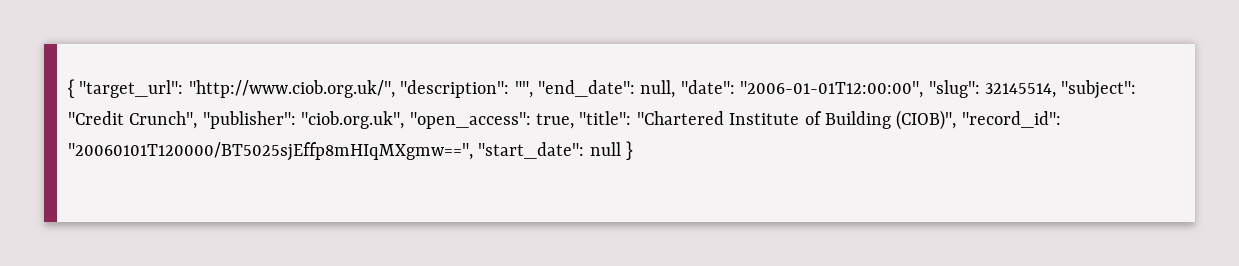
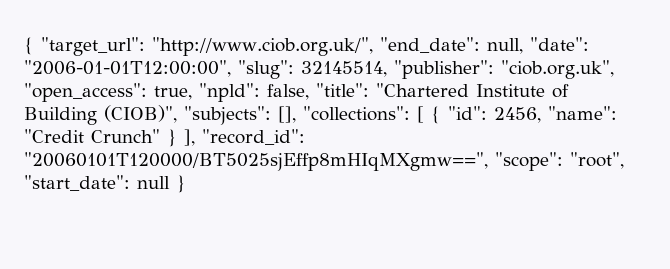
- { "target_url": "http://www.ciob.org.uk/", "description": "", "end_date": null, "date": "2006-01-01T12:00:00", "slug": 32145514, "subject": "Credit Crunch", "publisher": "ciob.org.uk", "open_access": true, "title": "Chartered Institute of Building (CIOB)", "record_id": "20060101T120000/BT5025sjEffp8mHIqMXgmw==", "start_date": null }
+ { "target_url": "http://www.ciob.org.uk/", "end_date": null, "date": "2006-01-01T12:00:00", "slug": 32145514, "publisher": "ciob.org.uk", "open_access": true, "npld": false, "title": "Chartered Institute of Building (CIOB)", "subjects": [], "collections": [ { "id": 2456, "name": "Credit Crunch" } ], "record_id": "20060101T120000/BT5025sjEffp8mHIqMXgmw==", "scope": "root", "start_date": null }

